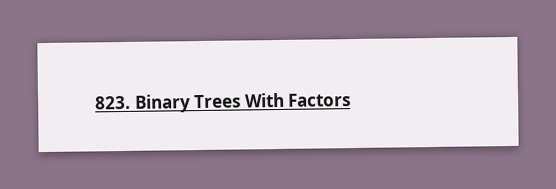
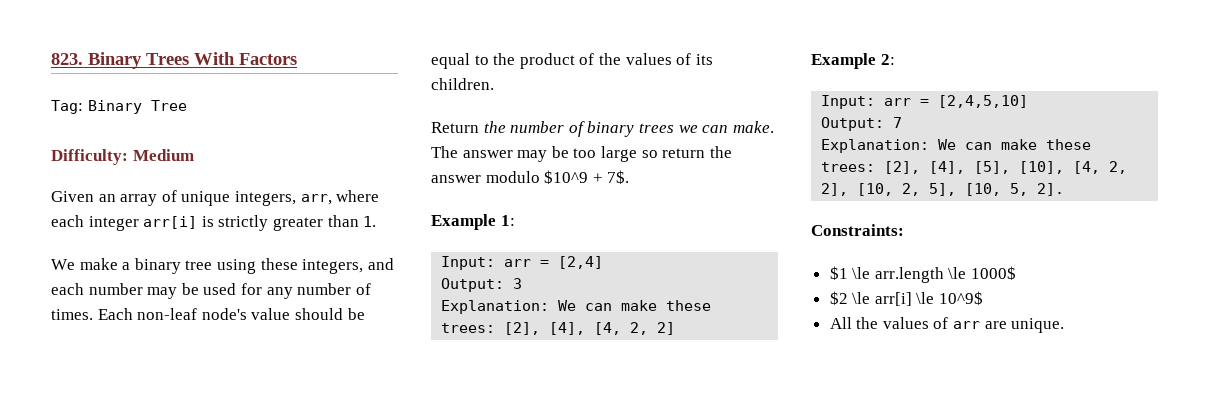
+ Tag: Binary Tree
+ Difficulty: Medium
+ Given an array of unique integers, arr, where each integer arr[i] is strictly greater than 1.
+ We make a binary tree using these integers, and each number may be used for any number of times. Each non-leaf node's value should be equal to the product of the values of its children.
+ Return the number of binary trees we can make. The answer may be too large so return the answer modulo $10^9 + 7$.
+ Example 1:
+ Input: arr = [2,4]
+ Output: 3
+ Explanation: We can make these trees: [2], [4], [4, 2, 2]
+ Example 2:
+ Input: arr = [2,4,5,10]
+ Output: 7
+ Explanation: We can make these trees: [2], [4], [5], [10], [4, 2, 2], [10, 2, 5], [10, 5, 2].
+ Constraints:
+ $1 \le arr.length \le 1000$
+ $2 \le arr[i] \le 10^9$
+ All the values of arr are unique.

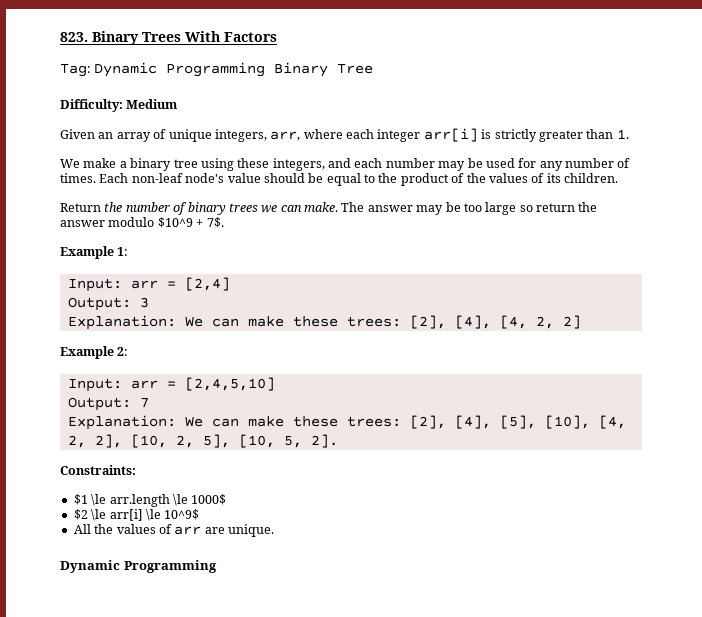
- Tag: Binary Tree
+ Tag: Dynamic Programming Binary Tree
  All the values of arr are unique.
+ Dynamic Programming

